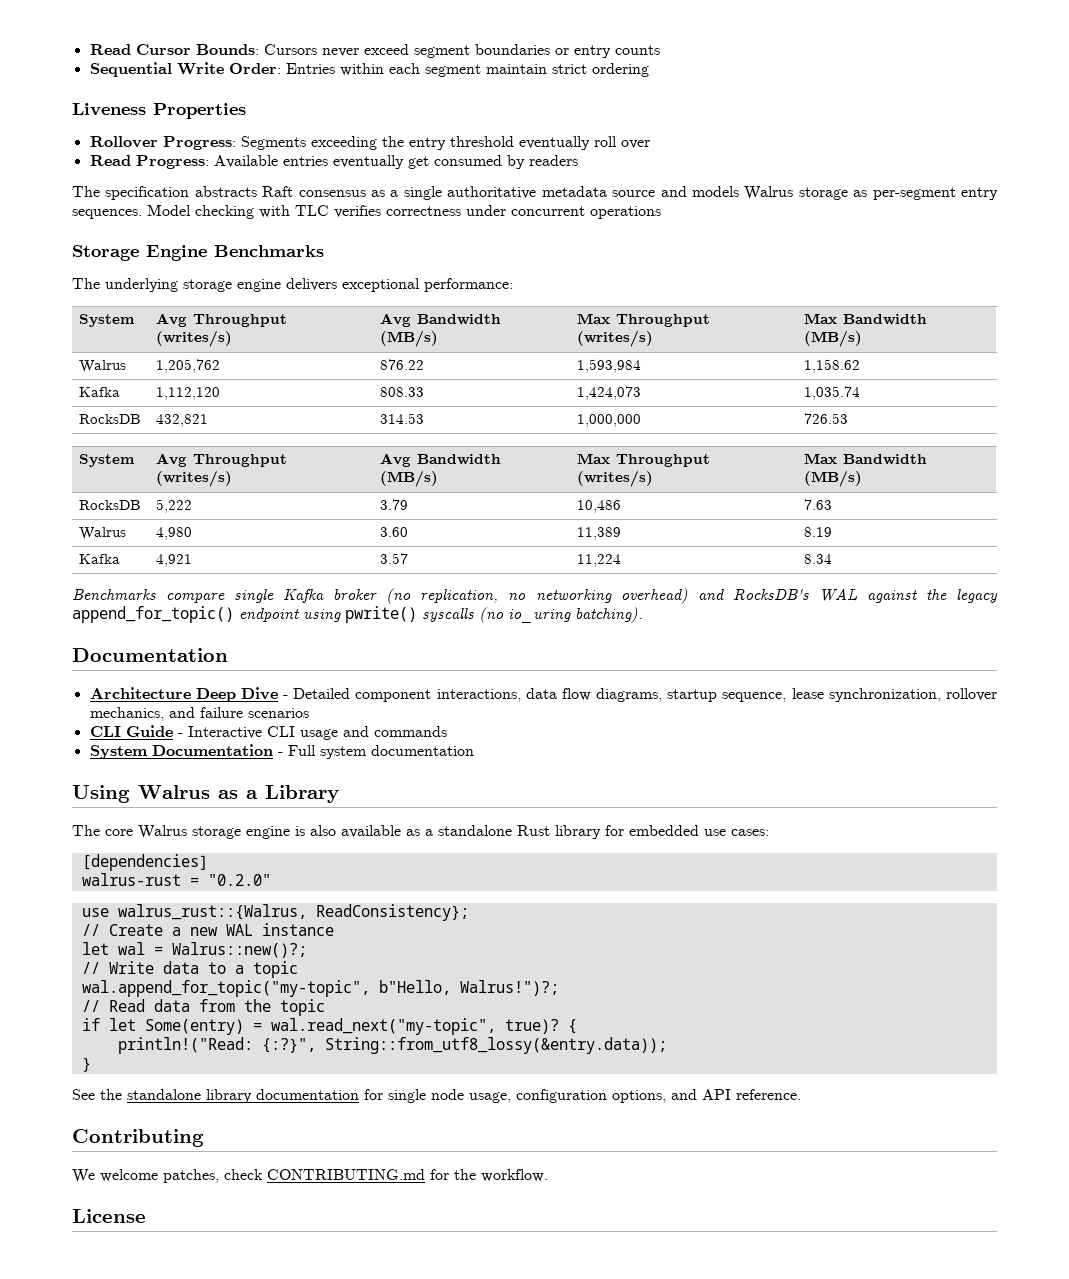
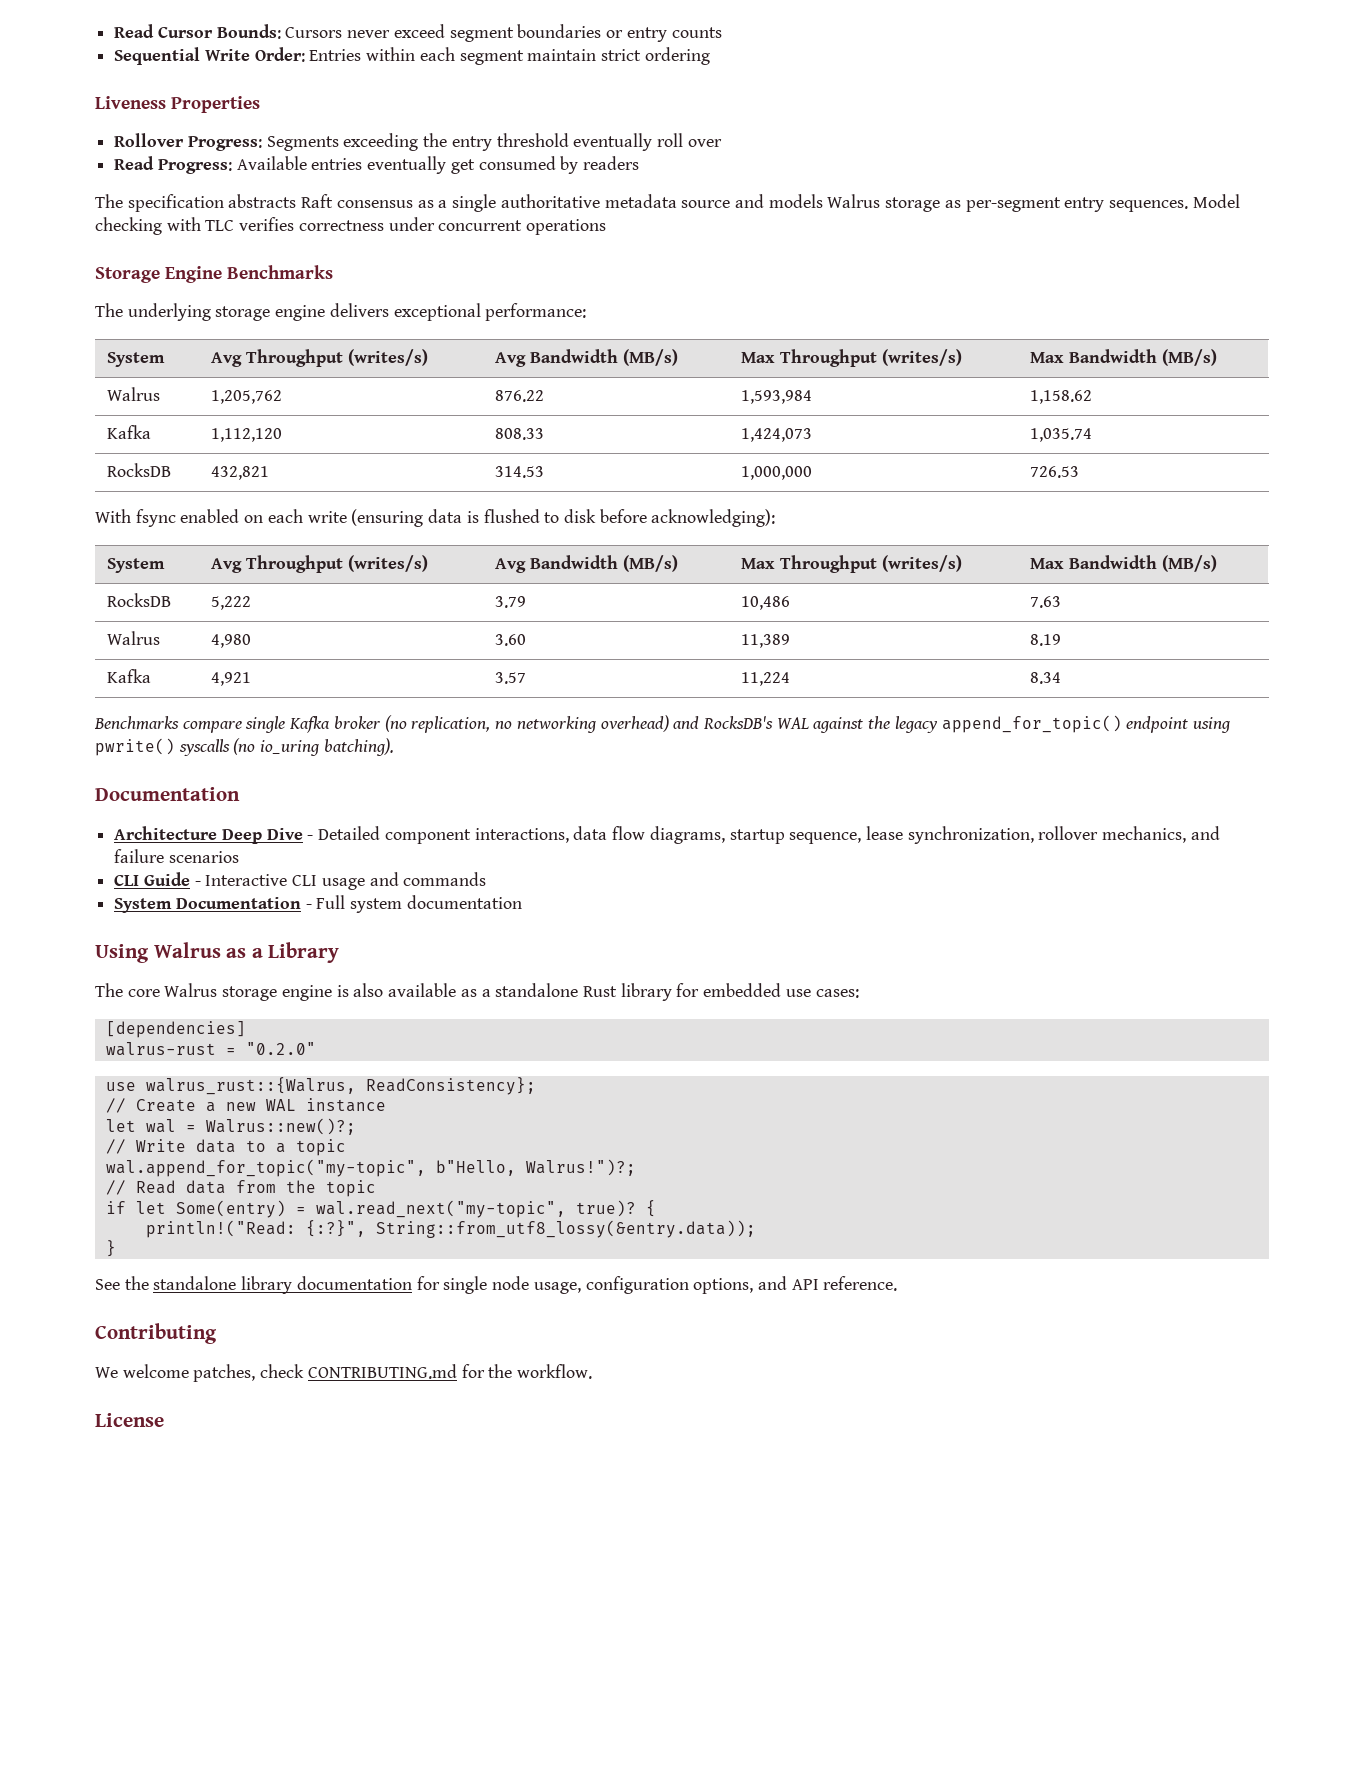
+ With fsync enabled on each write (ensuring data is flushed to disk before acknowledging):

